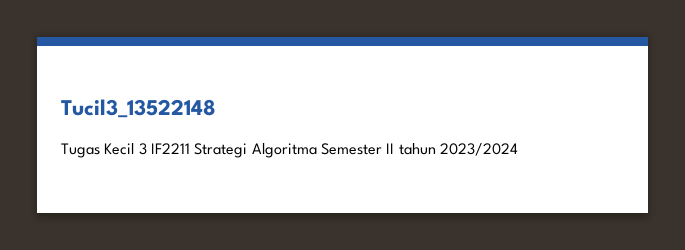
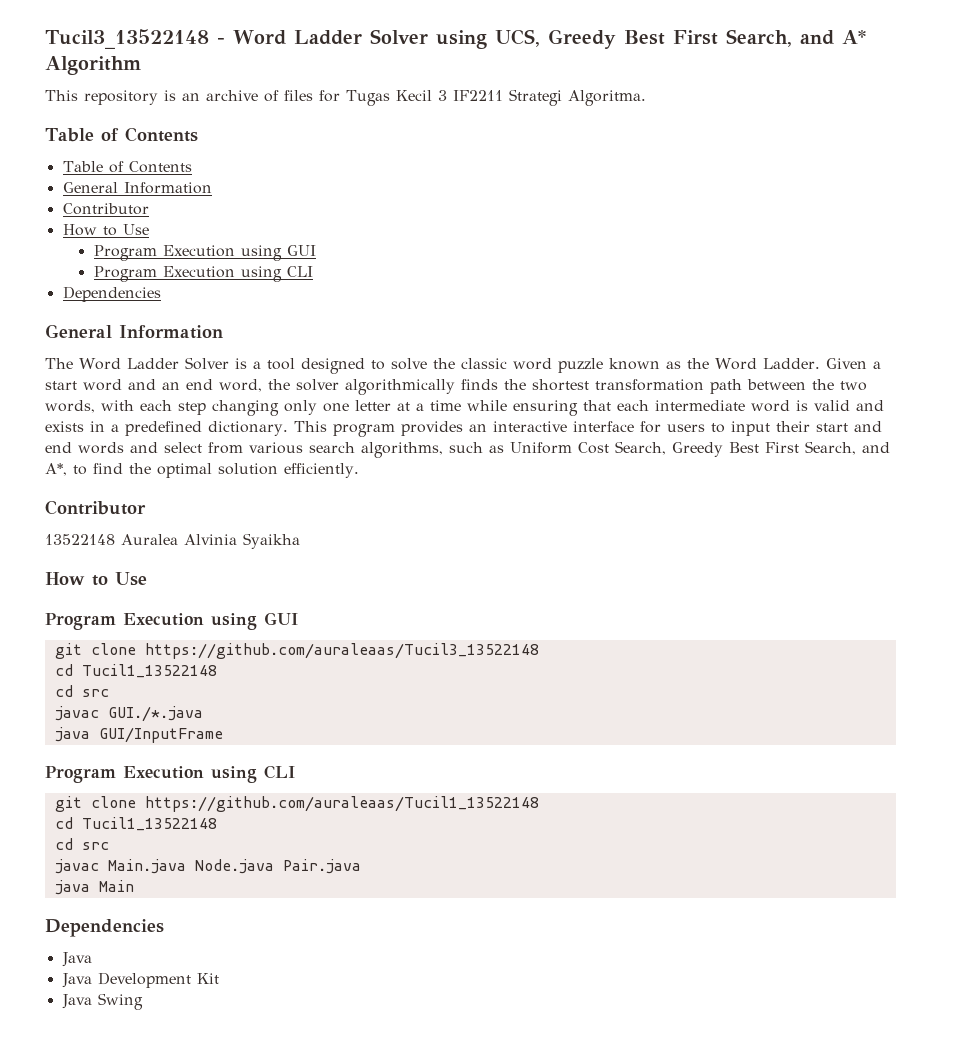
- Tucil3_13522148
- Tugas Kecil 3 IF2211 Strategi Algoritma Semester II tahun 2023/2024
+ Tucil3_13522148 - Word Ladder Solver using UCS, Greedy Best First Search, and A* Algorithm
+ This repository is an archive of files for Tugas Kecil 3 IF2211 Strategi Algoritma.
+ Table of Contents
+ Table of Contents
+ General Information
+ Contributor
+ How to Use
+ Program Execution using GUI
+ Program Execution using CLI
+ Dependencies
+ General Information
+ The Word Ladder Solver is a tool designed to solve the classic word puzzle known as the Word Ladder. Given a start word and an end word, the solver algorithmically finds the shortest transformation path between the two words, with each step changing only one letter at a time while ensuring that each intermediate word is valid and exists in a predefined dictionary. This program provides an interactive interface for users to input their start and end words and select from various search algorithms, such as Uniform Cost Search, Greedy Best First Search, and A*, to find the optimal solution efficiently.
+ Contributor
+ 13522148 Auralea Alvinia Syaikha
+ How to Use
+ Program Execution using GUI
+ git clone https://github.com/auraleaas/Tucil3_13522148
+ cd Tucil1_13522148
+ cd src
+ javac GUI./*.java
+ java GUI/InputFrame
+ Program Execution using CLI
+ git clone https://github.com/auraleaas/Tucil1_13522148
+ cd Tucil1_13522148
+ cd src
+ javac Main.java Node.java Pair.java
+ java Main
+ Dependencies
+ Java
+ Java Development Kit
+ Java Swing

